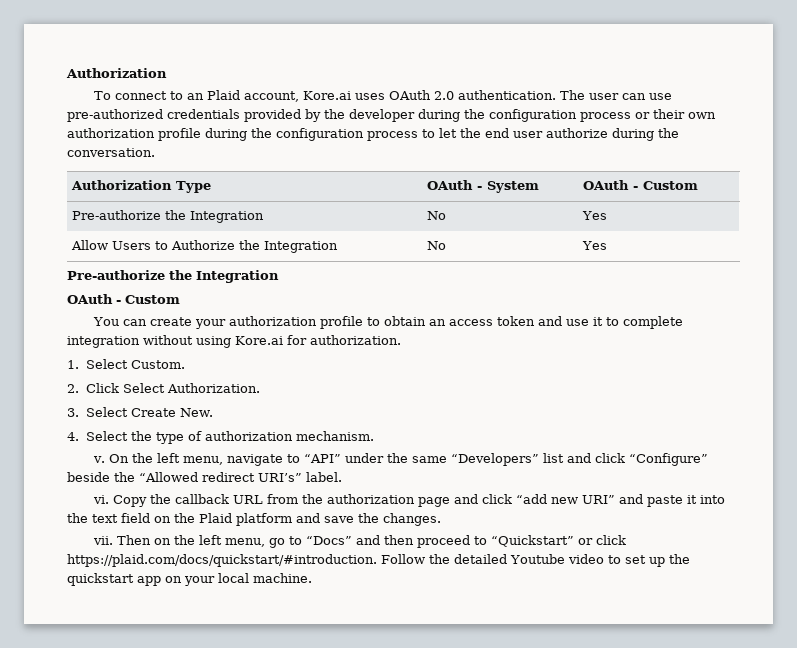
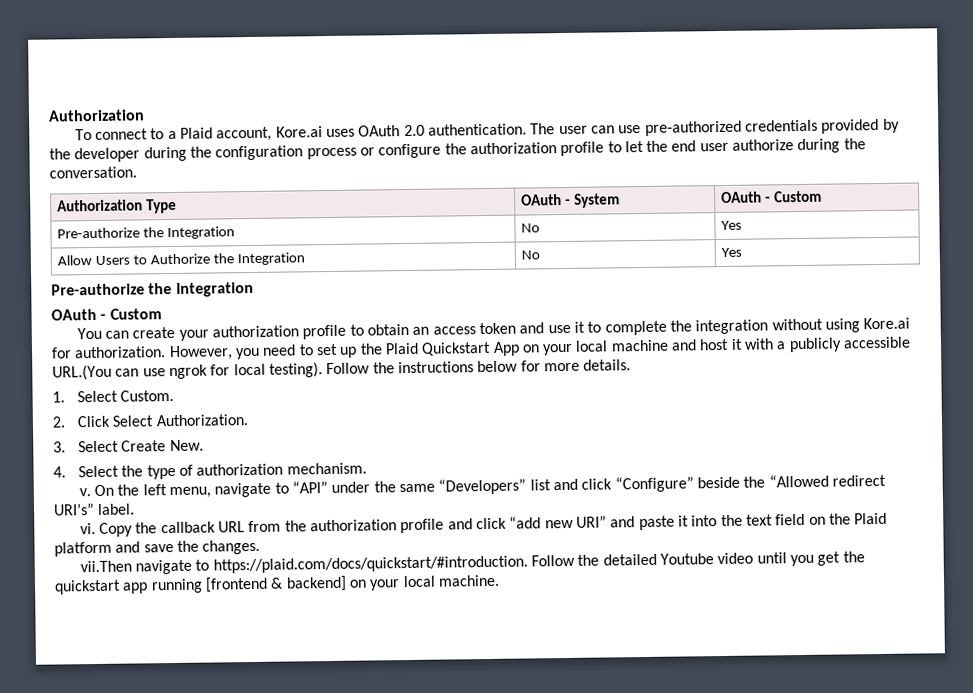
- To connect to an Plaid account, Kore.ai uses OAuth 2.0 authentication.
+ To connect to a Plaid account, Kore.ai uses OAuth 2.0 authentication.
- The user can use pre-authorized credentials provided by the developer during the configuration process or their own authorization profile during the configuration process to let the end user authorize during the conversation.
+ The user can use pre-authorized credentials provided by the developer during the configuration process or configure the authorization profile to let the end user authorize during the conversation.
- You can create your authorization profile to obtain an access token and use it to complete integration without using Kore.ai for authorization.
+ You can create your authorization profile to obtain an access token and use it to complete the integration without using Kore.ai for authorization. However, you need to set up the Plaid Quickstart App on your local machine and host it with a publicly accessible URL.(You can use ngrok for local testing). Follow the instructions below for more details.
- Copy the callback URL from the authorization page and click “add new URI” and paste it into the text field on the Plaid platform and save the changes.
+ Copy the callback URL from the authorization profile and click “add new URI” and paste it into the text field on the Plaid platform and save the changes.
- vii. Then on the left menu, go to “Docs” and then proceed to “Quickstart” or click https://plaid.com/docs/quickstart/#introduction. Follow the detailed Youtube video to set up the quickstart app on your local machine.
+ vii.Then navigate to https://plaid.com/docs/quickstart/#introduction. Follow the detailed Youtube video until you get the quickstart app running [frontend & backend] on your local machine.

